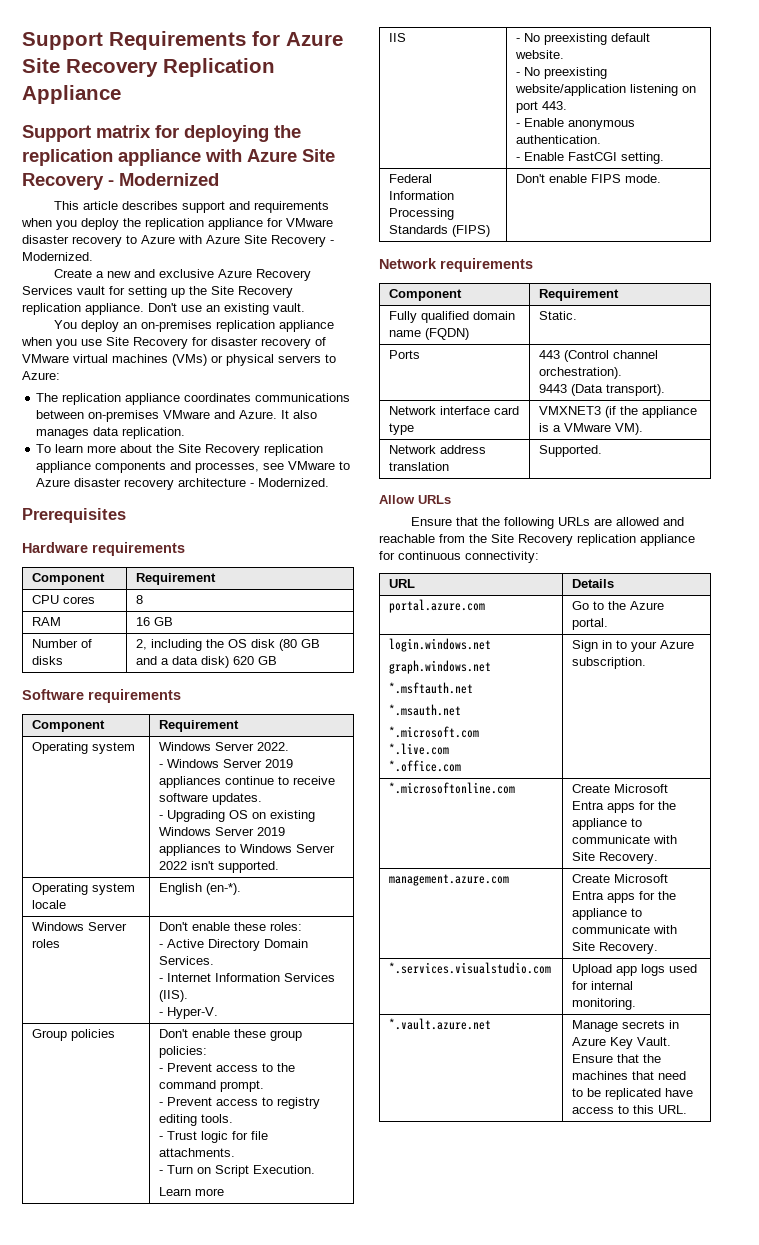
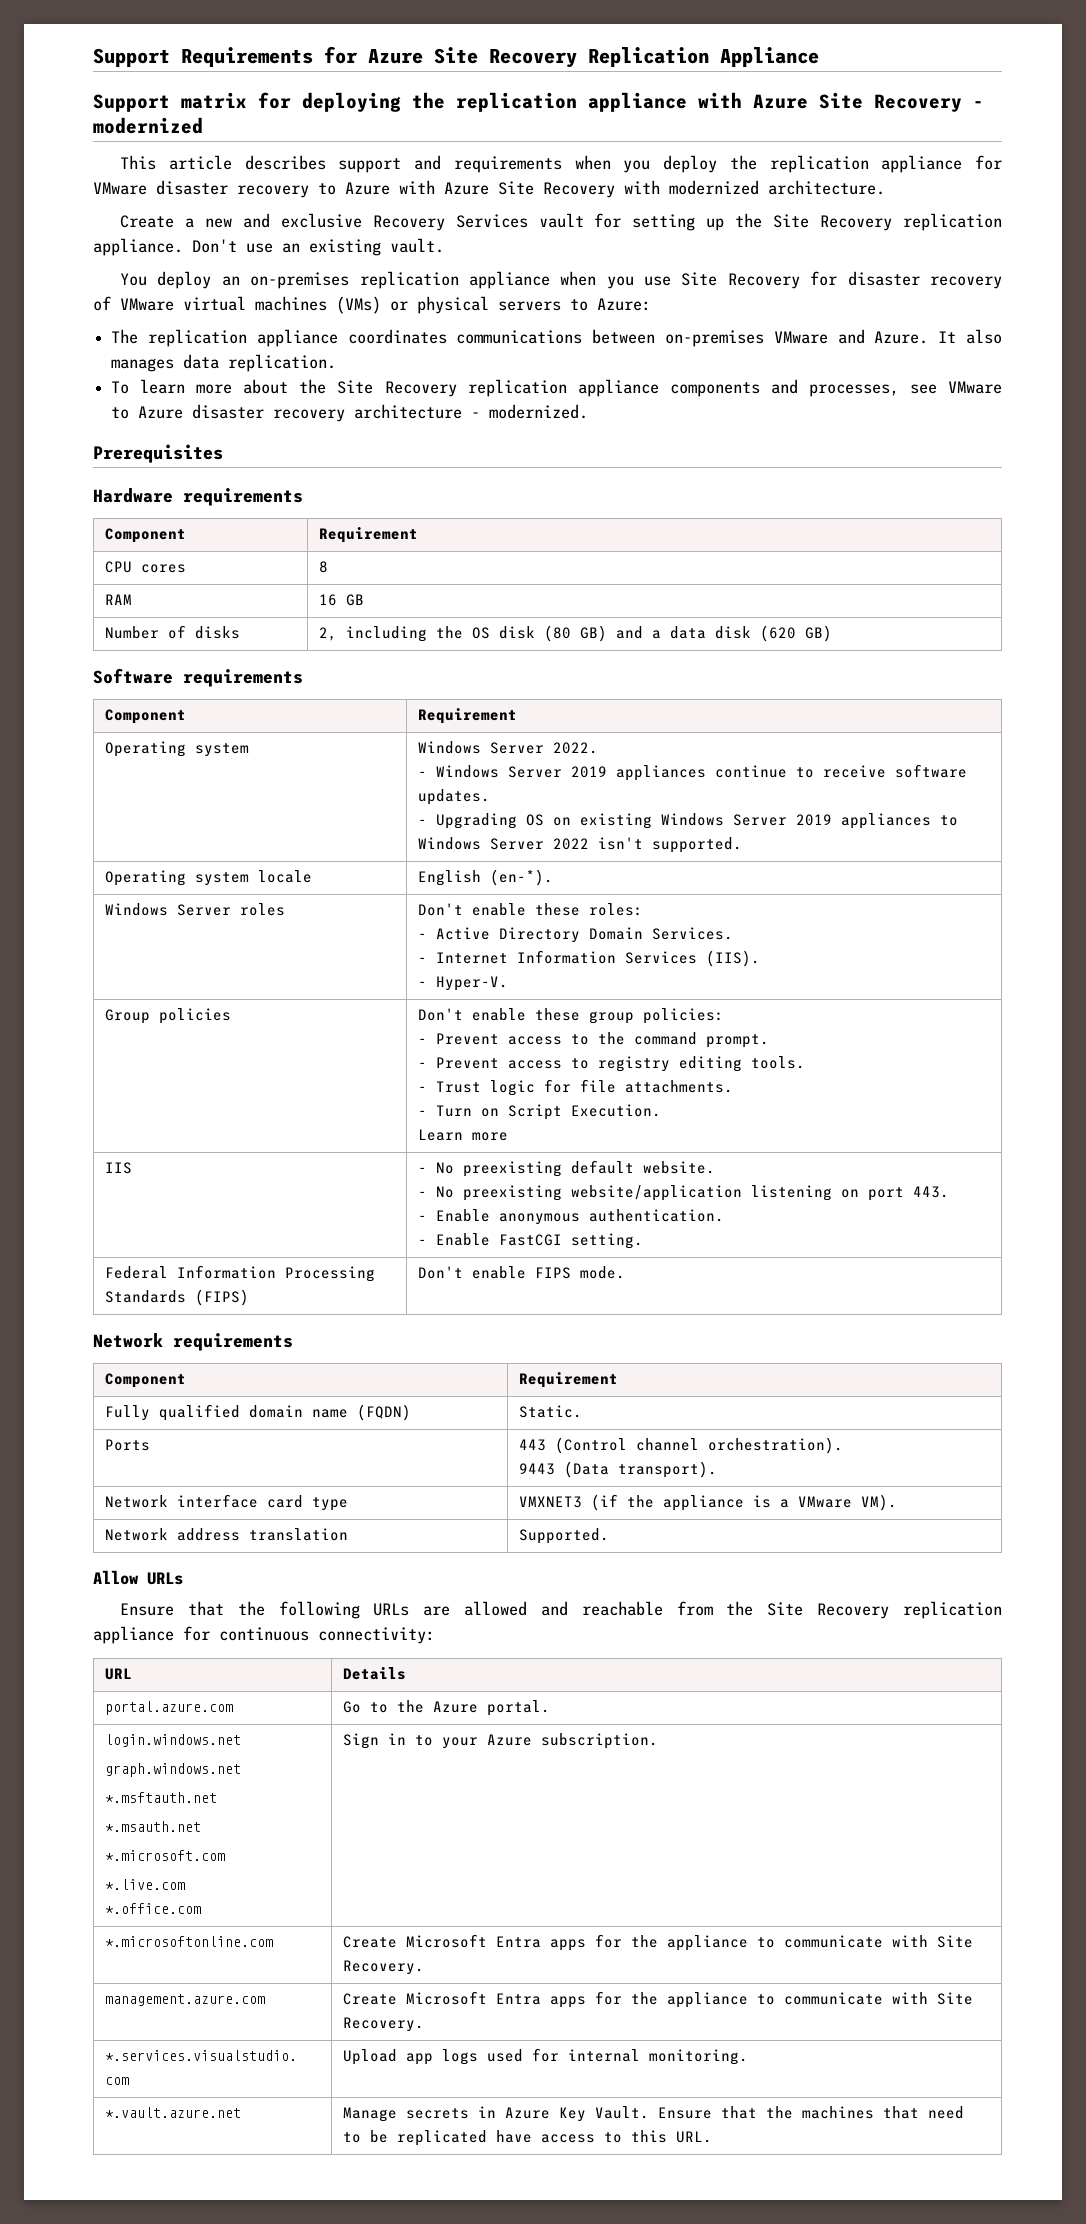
- Support matrix for deploying the replication appliance with Azure Site Recovery - Modernized
+ Support matrix for deploying the replication appliance with Azure Site Recovery - modernized
- This article describes support and requirements when you deploy the replication appliance for VMware disaster recovery to Azure with Azure Site Recovery - Modernized.
+ This article describes support and requirements when you deploy the replication appliance for VMware disaster recovery to Azure with Azure Site Recovery with modernized architecture.
- Create a new and exclusive Azure Recovery Services vault for setting up the Site Recovery replication appliance.
+ Create a new and exclusive Recovery Services vault for setting up the Site Recovery replication appliance.
- To learn more about the Site Recovery replication appliance components and processes, see VMware to Azure disaster recovery architecture - Modernized.
+ To learn more about the Site Recovery replication appliance components and processes, see VMware to Azure disaster recovery architecture - modernized.
- Number of disks | 2, including the OS disk (80 GB and a data disk) 620 GB
+ Number of disks | 2, including the OS disk (80 GB) and a data disk (620 GB)

